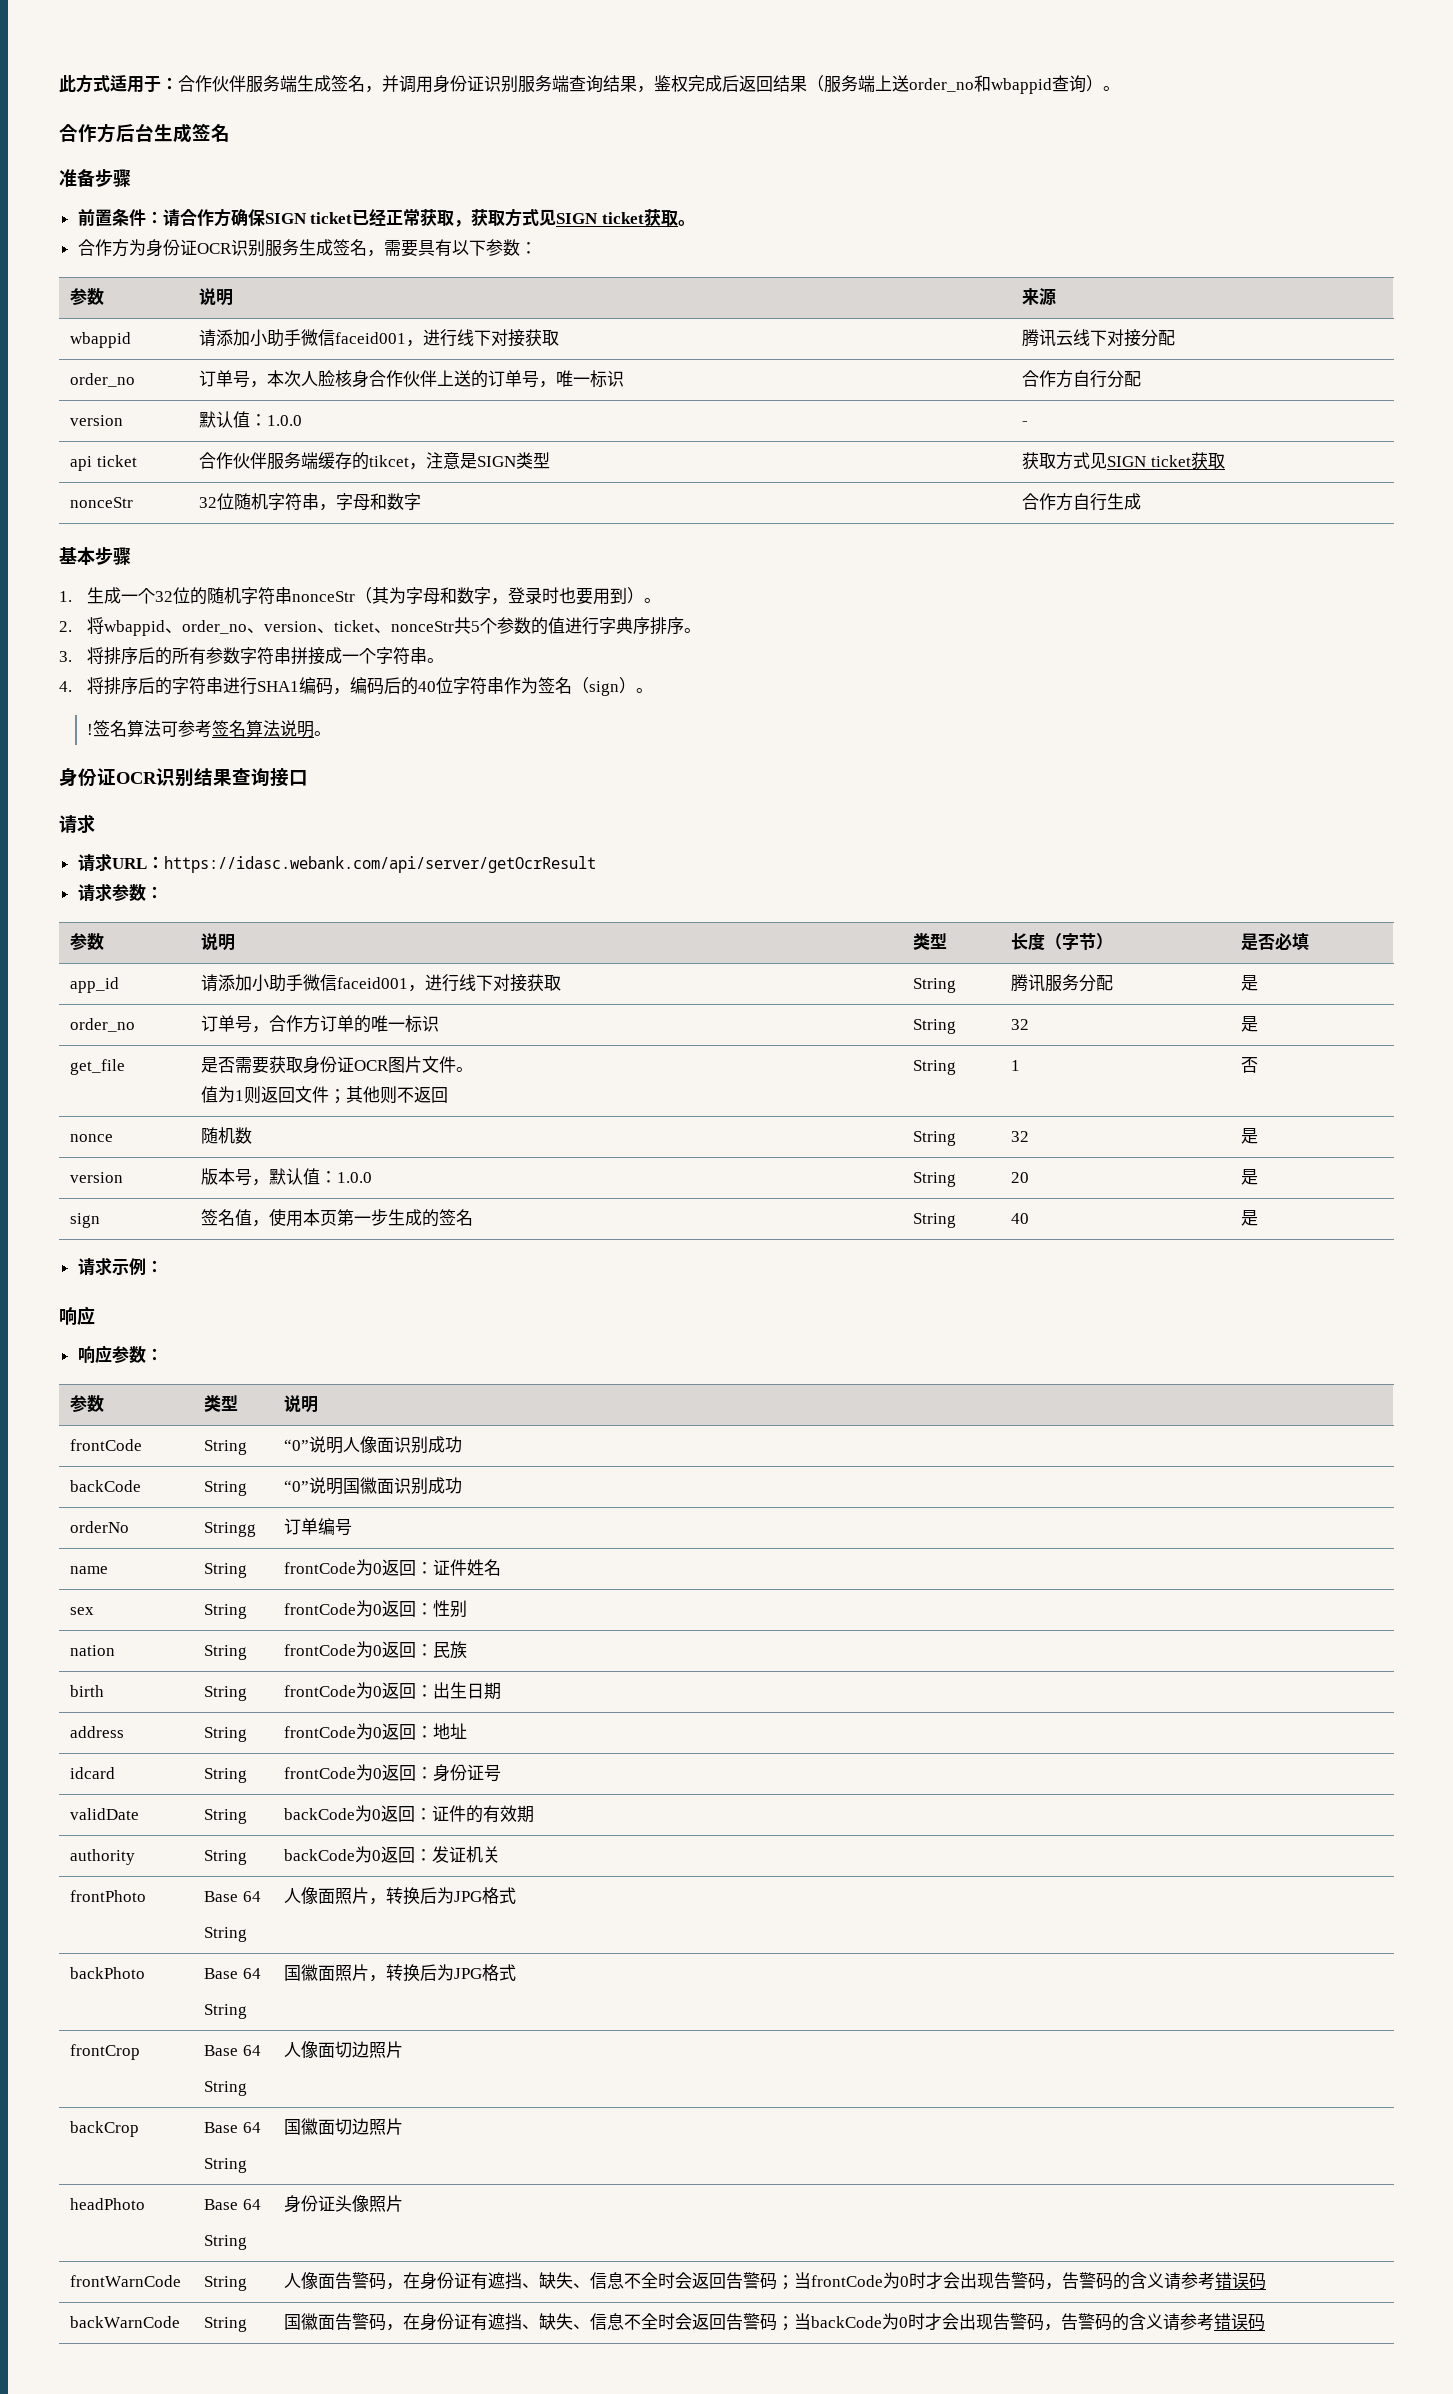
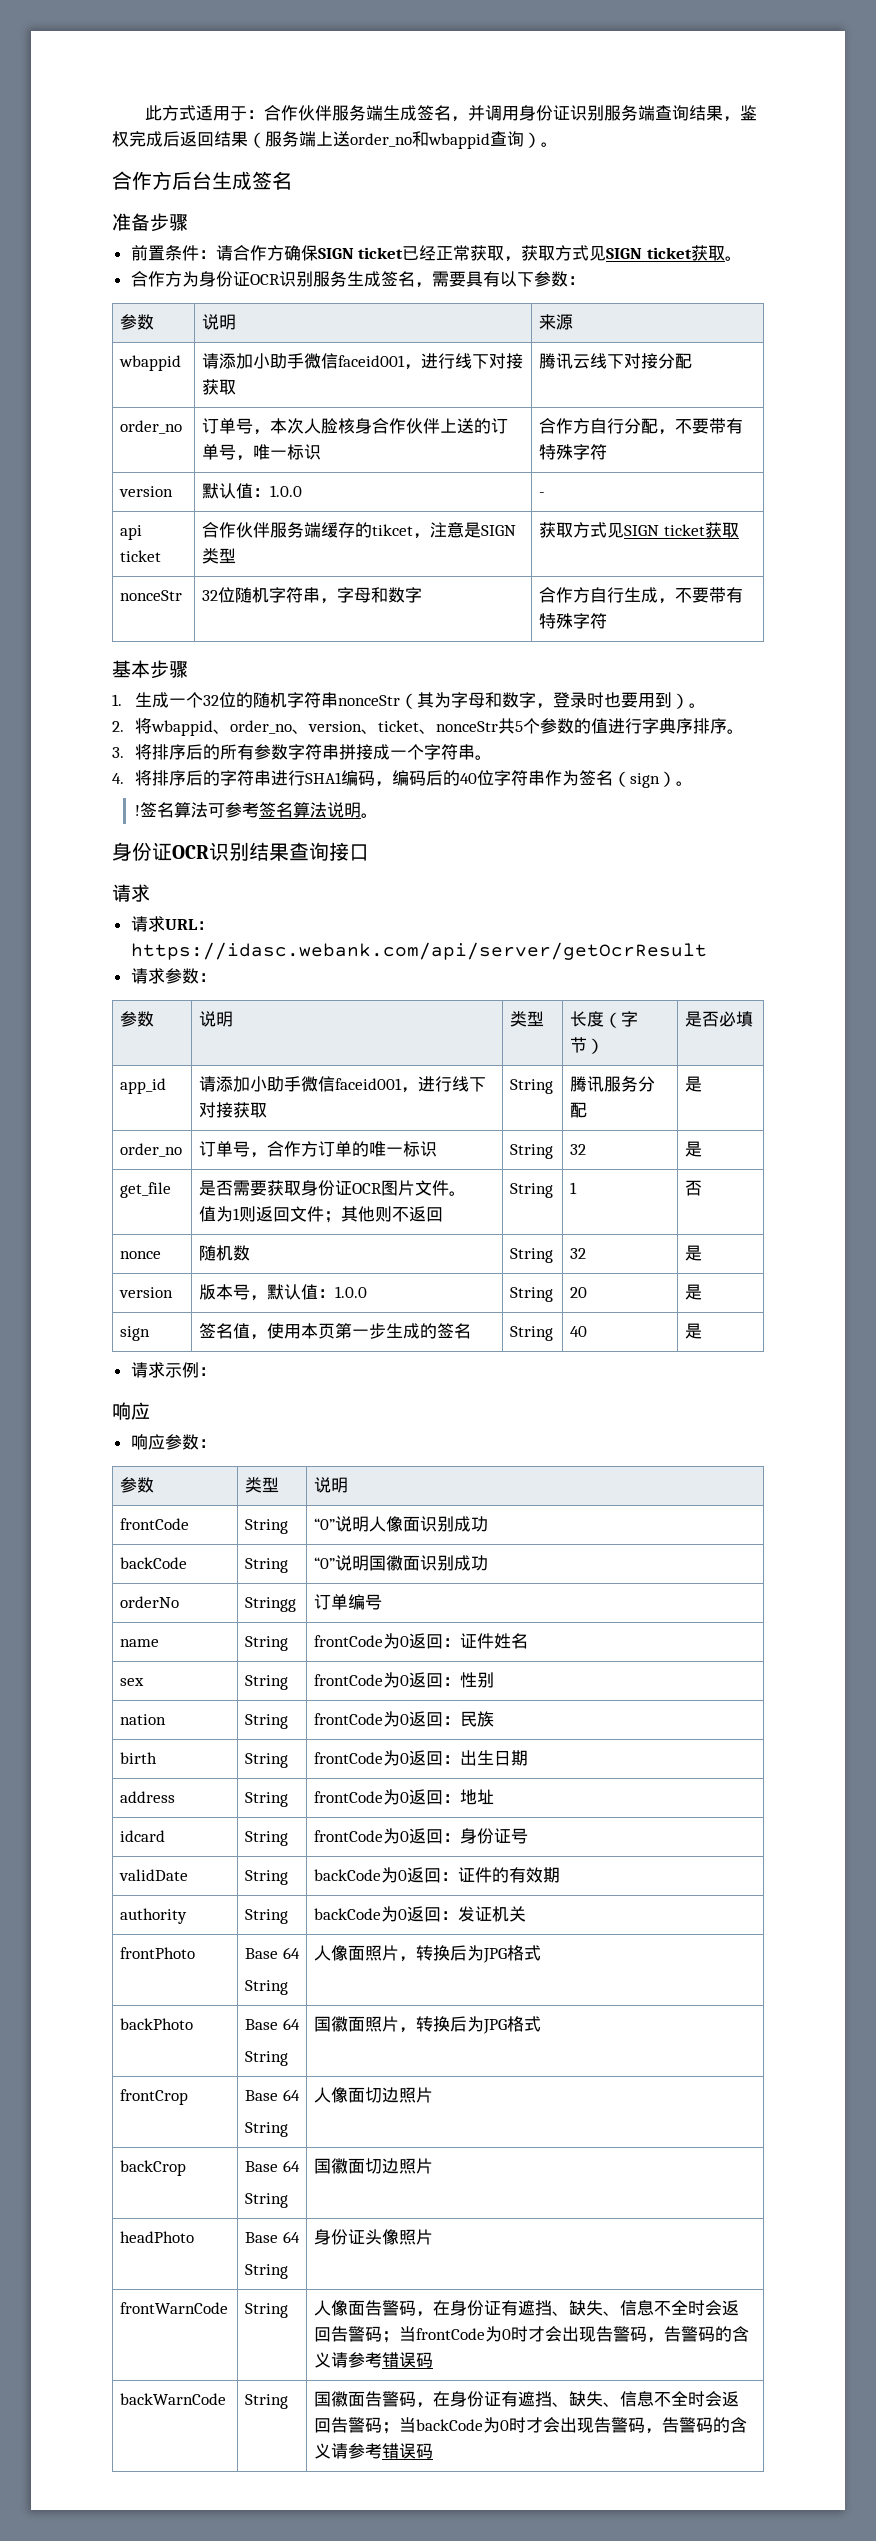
- order_no | 订单号，本次人脸核身合作伙伴上送的订单号，唯一标识 | 合作方自行分配
+ order_no | 订单号，本次人脸核身合作伙伴上送的订单号，唯一标识 | 合作方自行分配，不要带有特殊字符
- nonceStr | 32位随机字符串，字母和数字 | 合作方自行生成
+ nonceStr | 32位随机字符串，字母和数字 | 合作方自行生成，不要带有特殊字符

